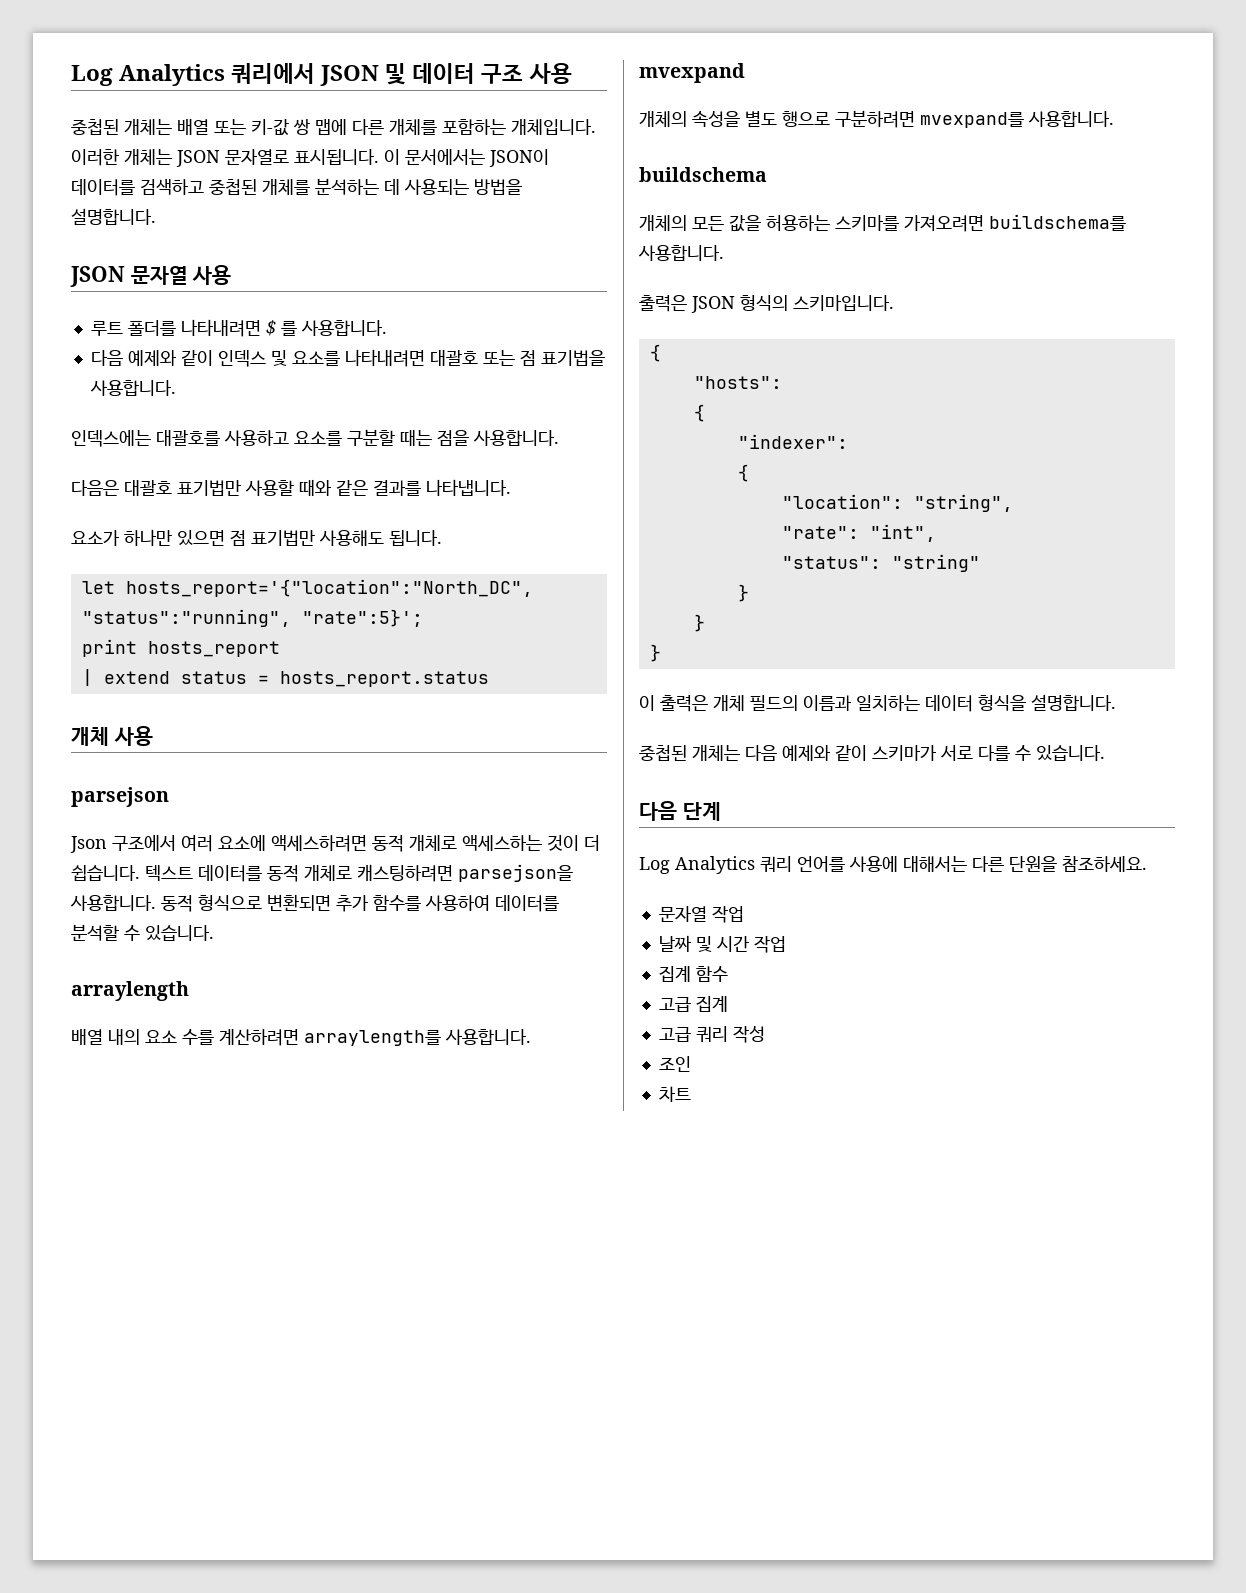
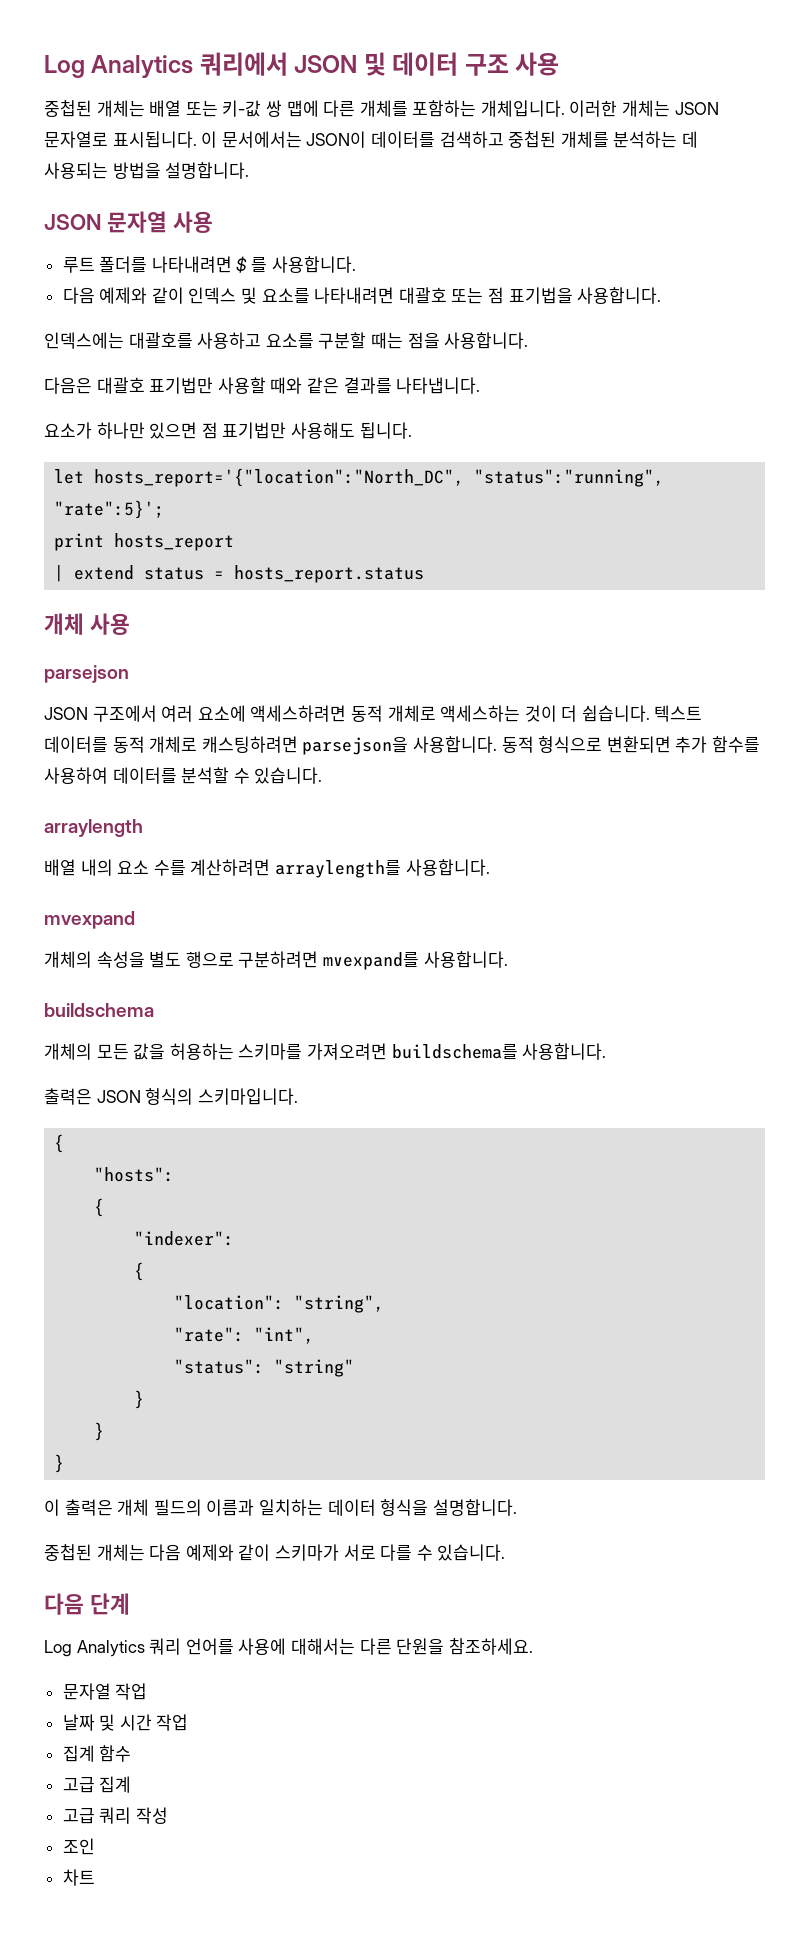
- Json 구조에서 여러 요소에 액세스하려면 동적 개체로 액세스하는 것이 더 쉽습니다.
+ JSON 구조에서 여러 요소에 액세스하려면 동적 개체로 액세스하는 것이 더 쉽습니다.

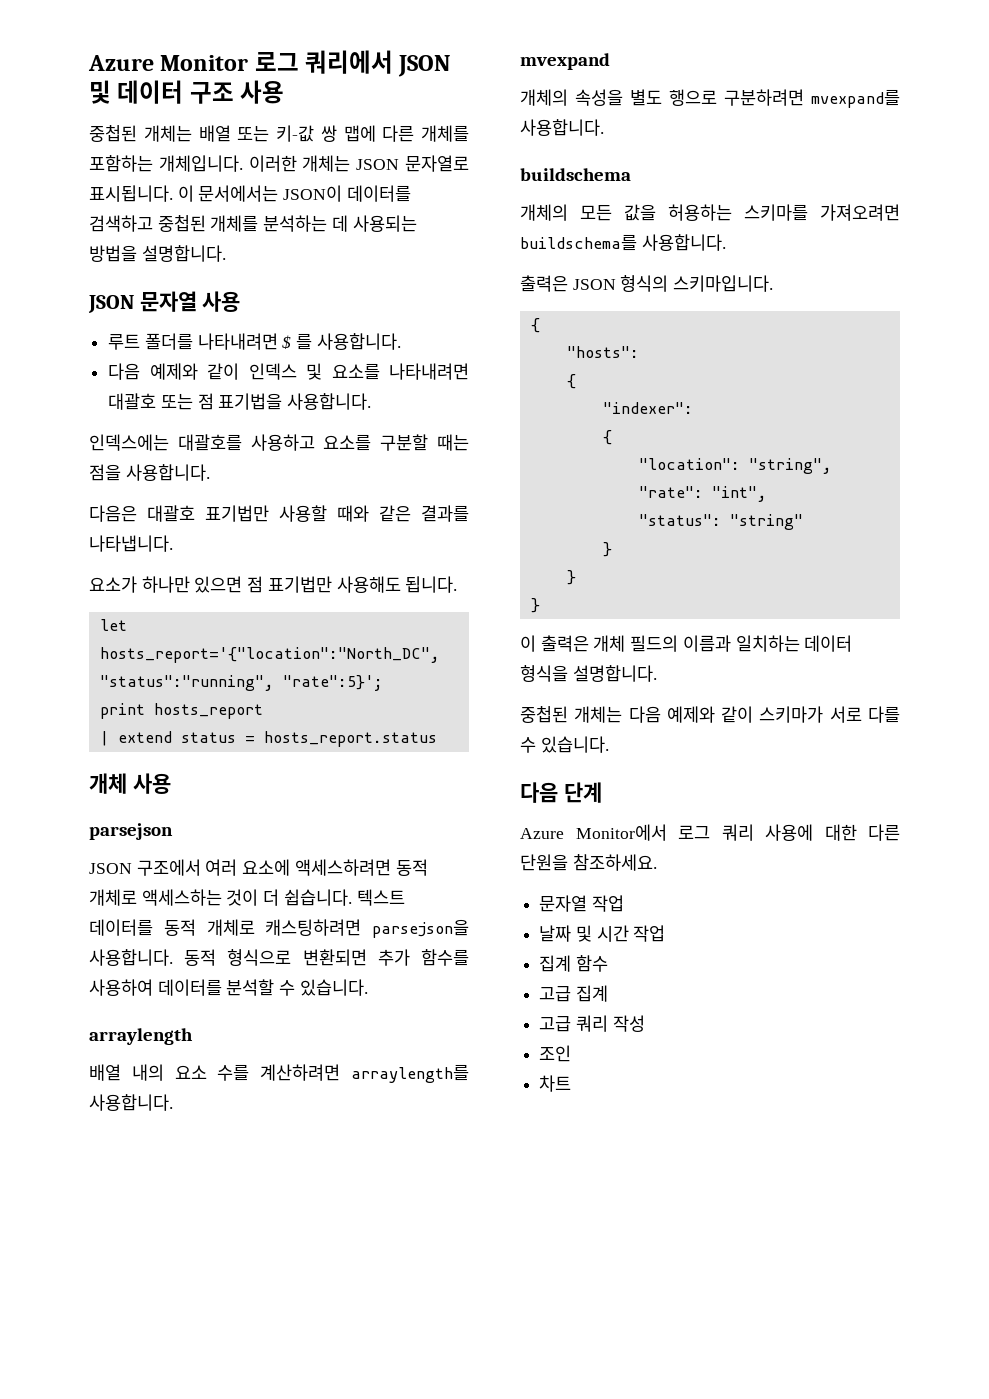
- Log Analytics 쿼리에서 JSON 및 데이터 구조 사용
+ Azure Monitor 로그 쿼리에서 JSON 및 데이터 구조 사용
- Log Analytics 쿼리 언어를 사용에 대해서는 다른 단원을 참조하세요.
+ Azure Monitor에서 로그 쿼리 사용에 대한 다른 단원을 참조하세요.

